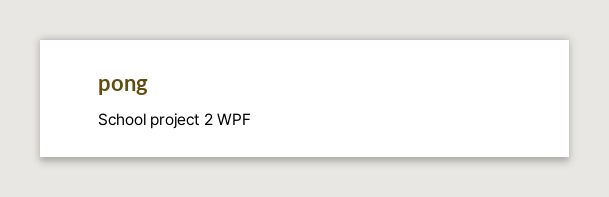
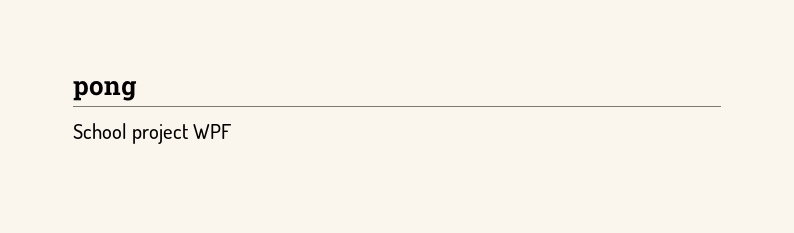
- School project 2 WPF
+ School project WPF

